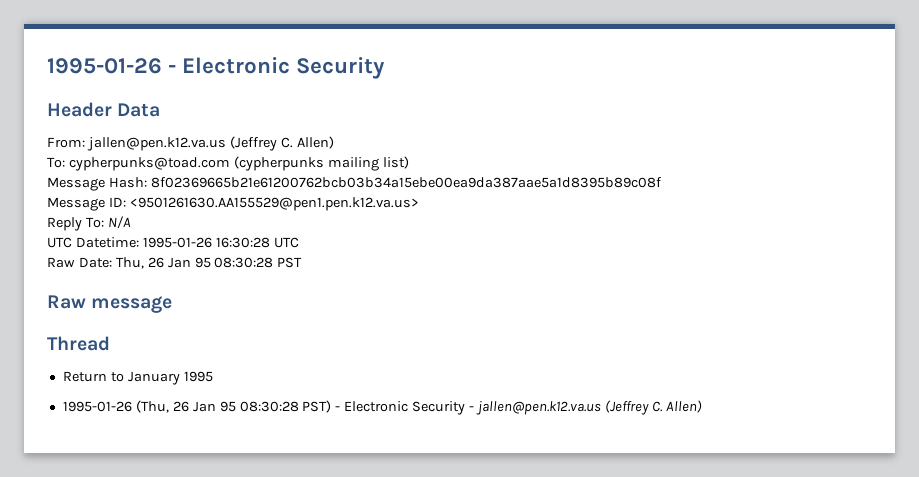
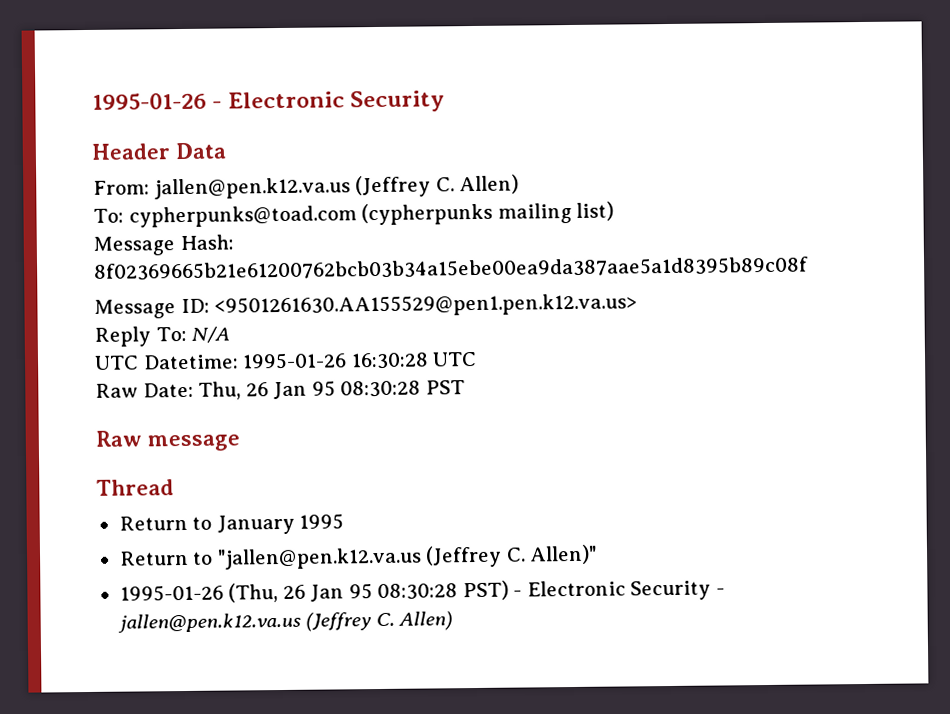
+ Return to "jallen@pen.k12.va.us (Jeffrey C. Allen)"

